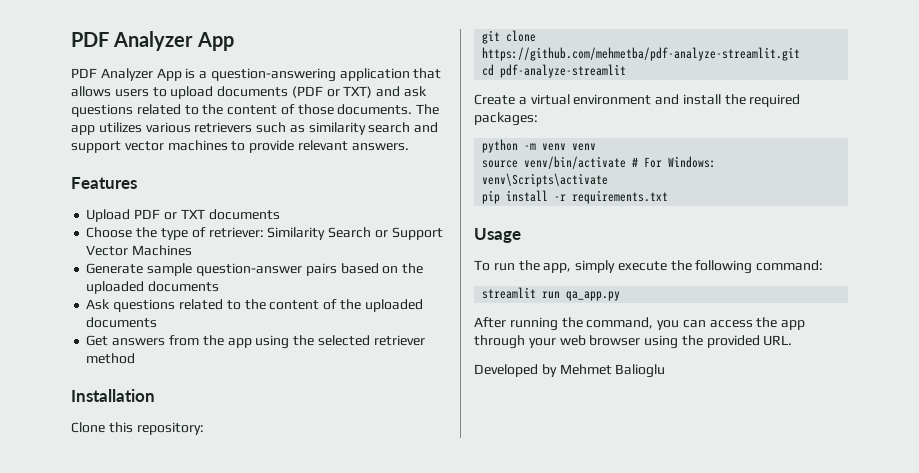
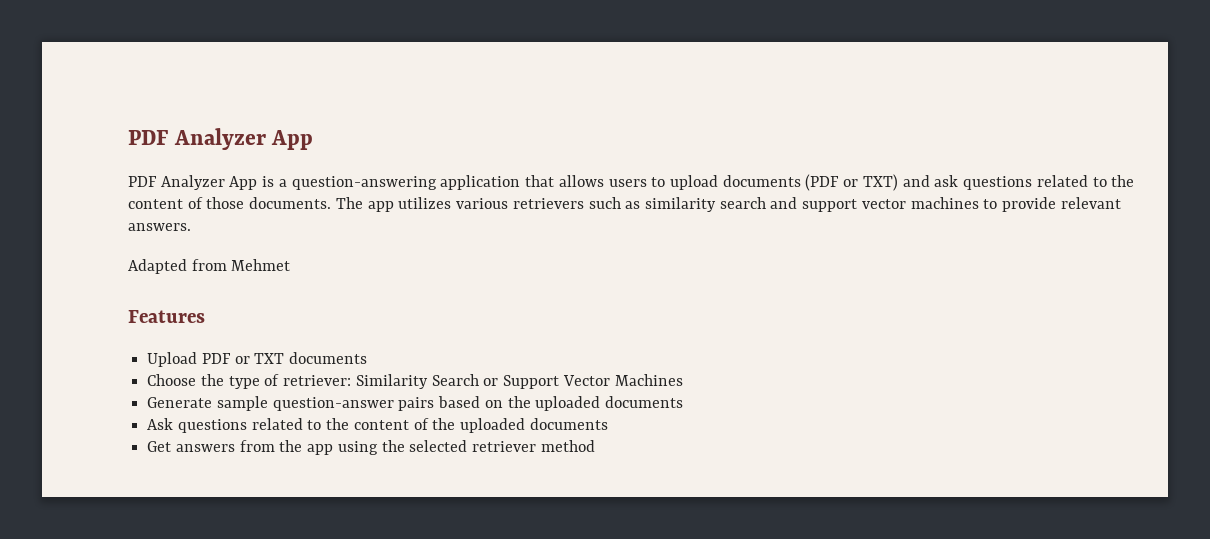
+ Adapted from Mehmet
- Installation
- Clone this repository:
- git clone https://github.com/mehmetba/pdf-analyze-streamlit.git
- cd pdf-analyze-streamlit
- Create a virtual environment and install the required packages:
- python -m venv venv
- source venv/bin/activate # For Windows: venv\Scripts\activate
- pip install -r requirements.txt
- Usage
- To run the app, simply execute the following command:
- streamlit run qa_app.py
- After running the command, you can access the app through your web browser using the provided URL.
- Developed by Mehmet Balioglu

